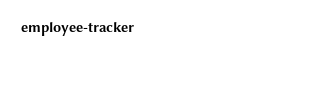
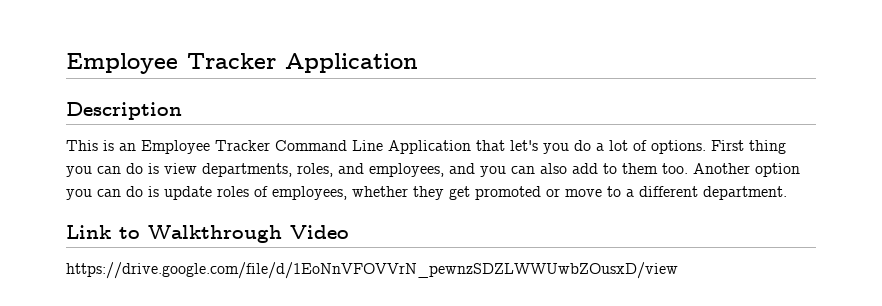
- employee-tracker
+ Employee Tracker Application
+ Description
+ This is an Employee Tracker Command Line Application that let's you do a lot of options. First thing you can do is view departments, roles, and employees, and you can also add to them too. Another option you can do is update roles of employees, whether they get promoted or move to a different department.
+ Link to Walkthrough Video
+ https://drive.google.com/file/d/1EoNnVFOVVrN_pewnzSDZLWWUwbZOusxD/view

